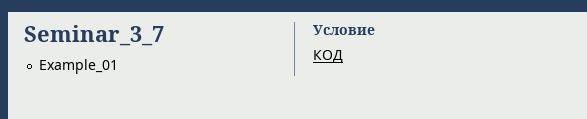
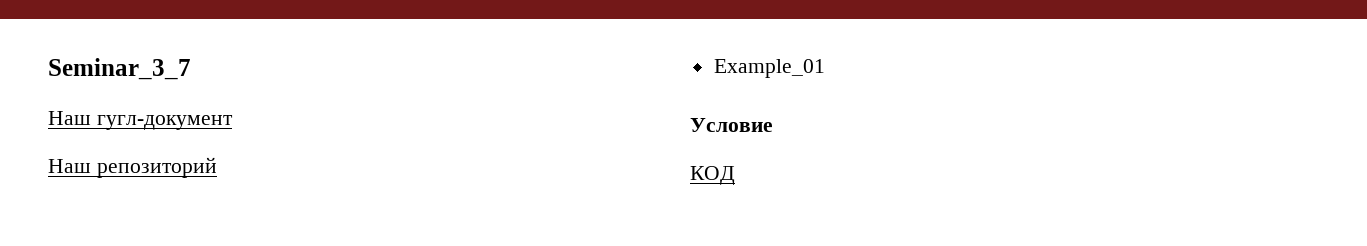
+ Наш гугл-документ
+ Наш репозиторий

